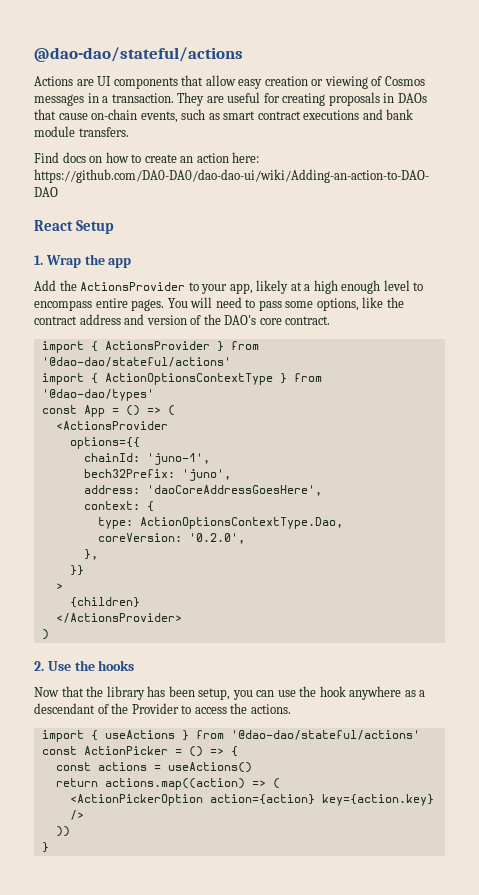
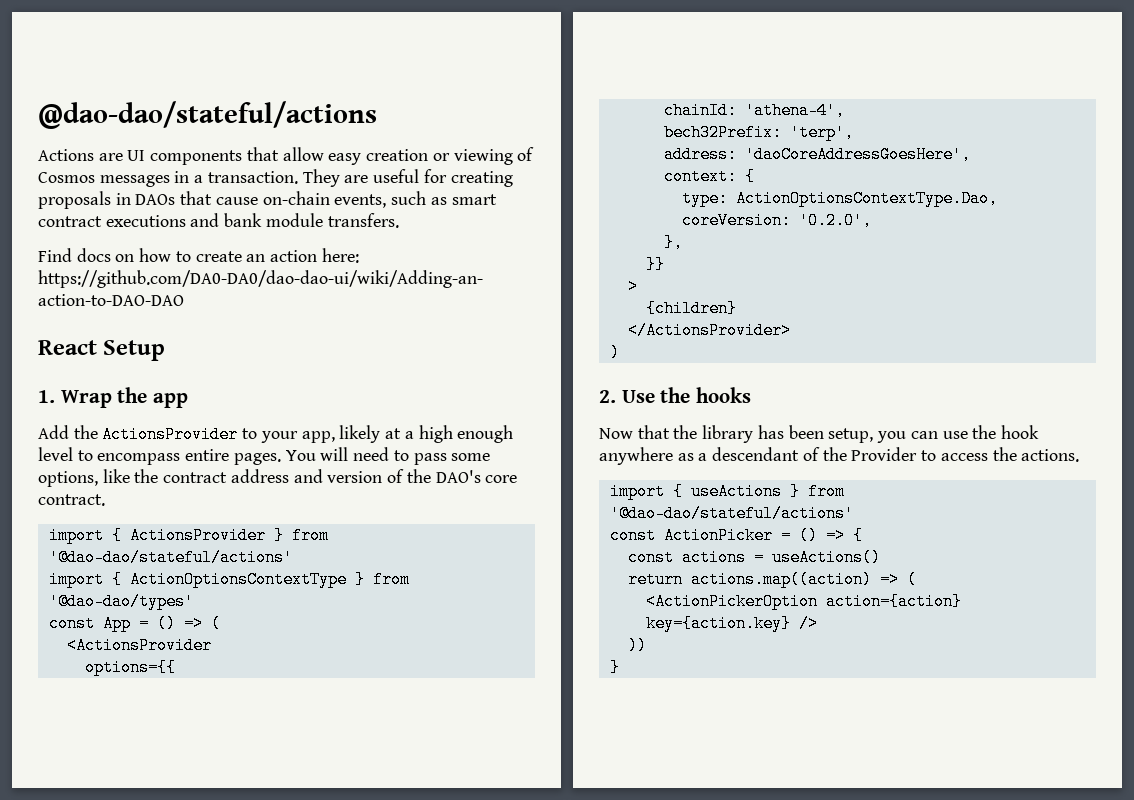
- chainId: 'juno-1',
+ chainId: 'athena-4',
- bech32Prefix: 'juno',
+ bech32Prefix: 'terp',

